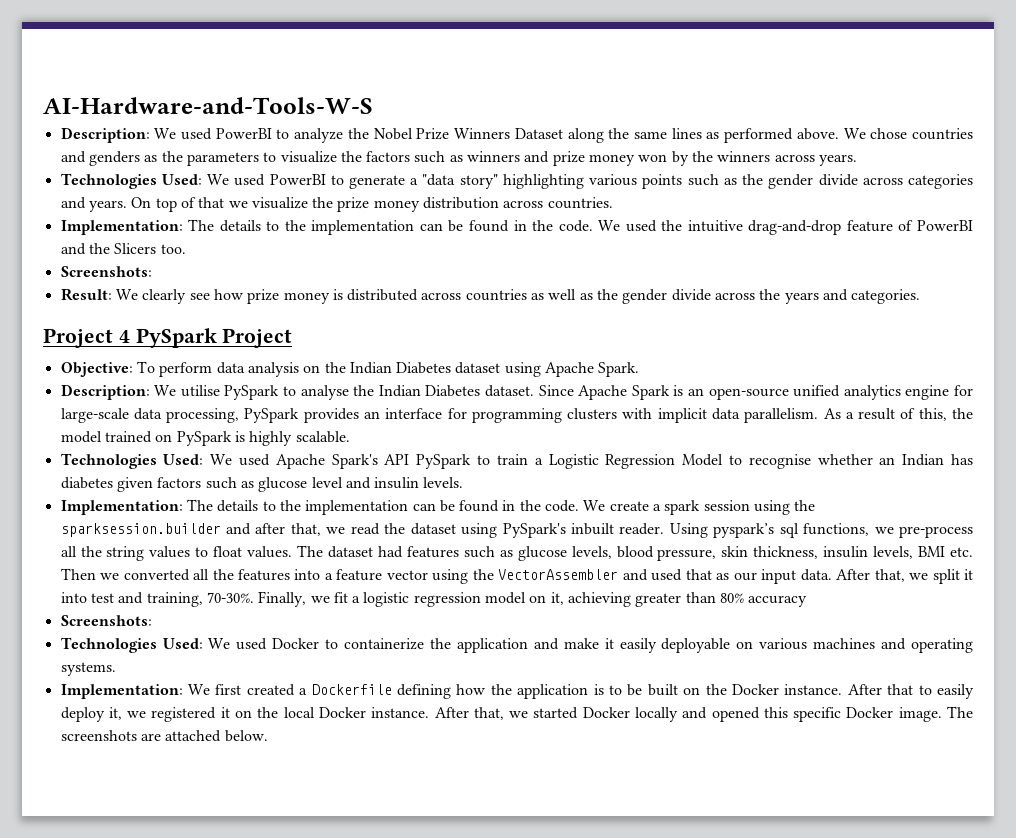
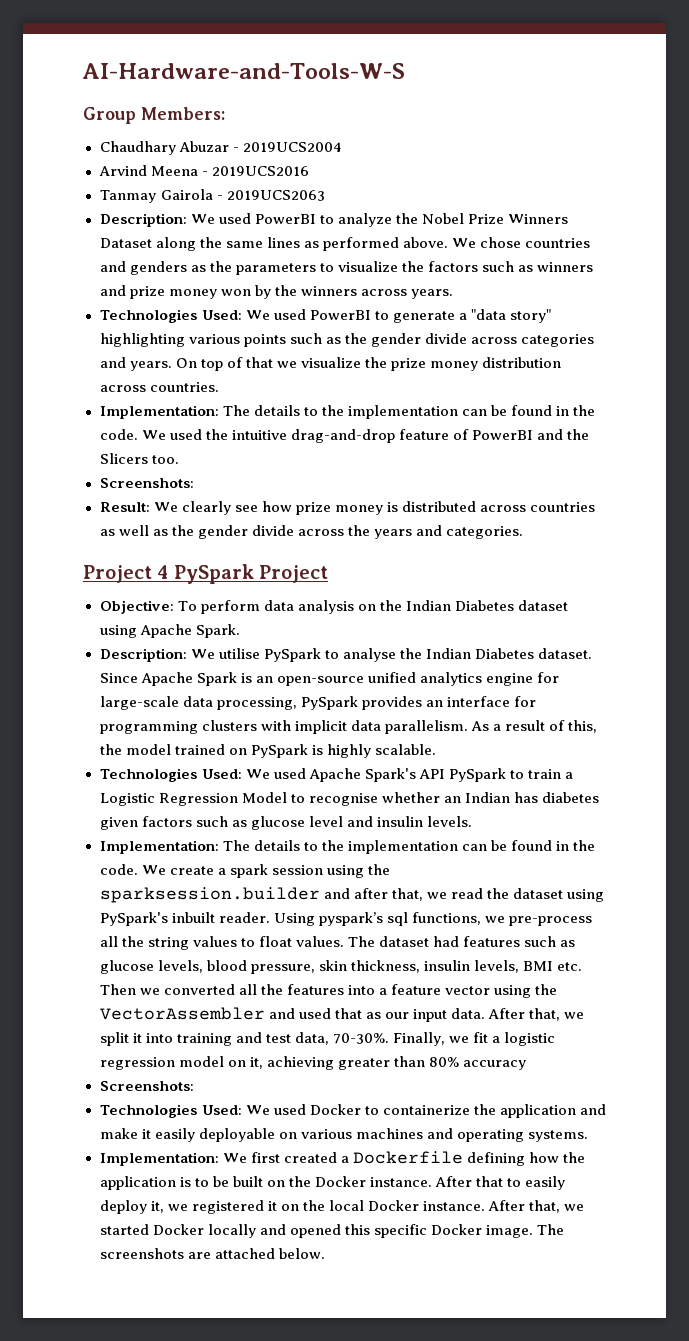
+ Group Members:
+ Chaudhary Abuzar - 2019UCS2004
+ Arvind Meena - 2019UCS2016
+ Tanmay Gairola - 2019UCS2063
- After that, we split it into test and training, 70-30%.
+ After that, we split it into training and test data, 70-30%.

